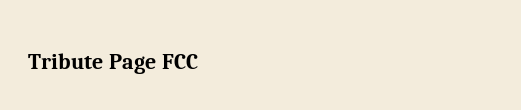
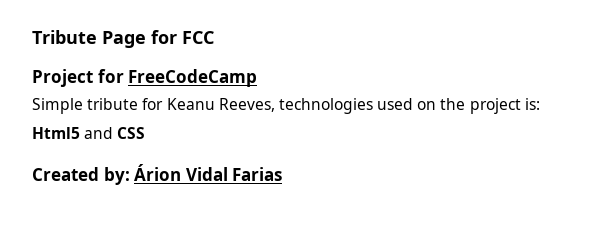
- Tribute Page FCC
+ Tribute Page for FCC
+ Project for FreeCodeCamp
+ Simple tribute for Keanu Reeves, technologies used on the project is:
+ Html5 and CSS
+ Created by: Árion Vidal Farias

